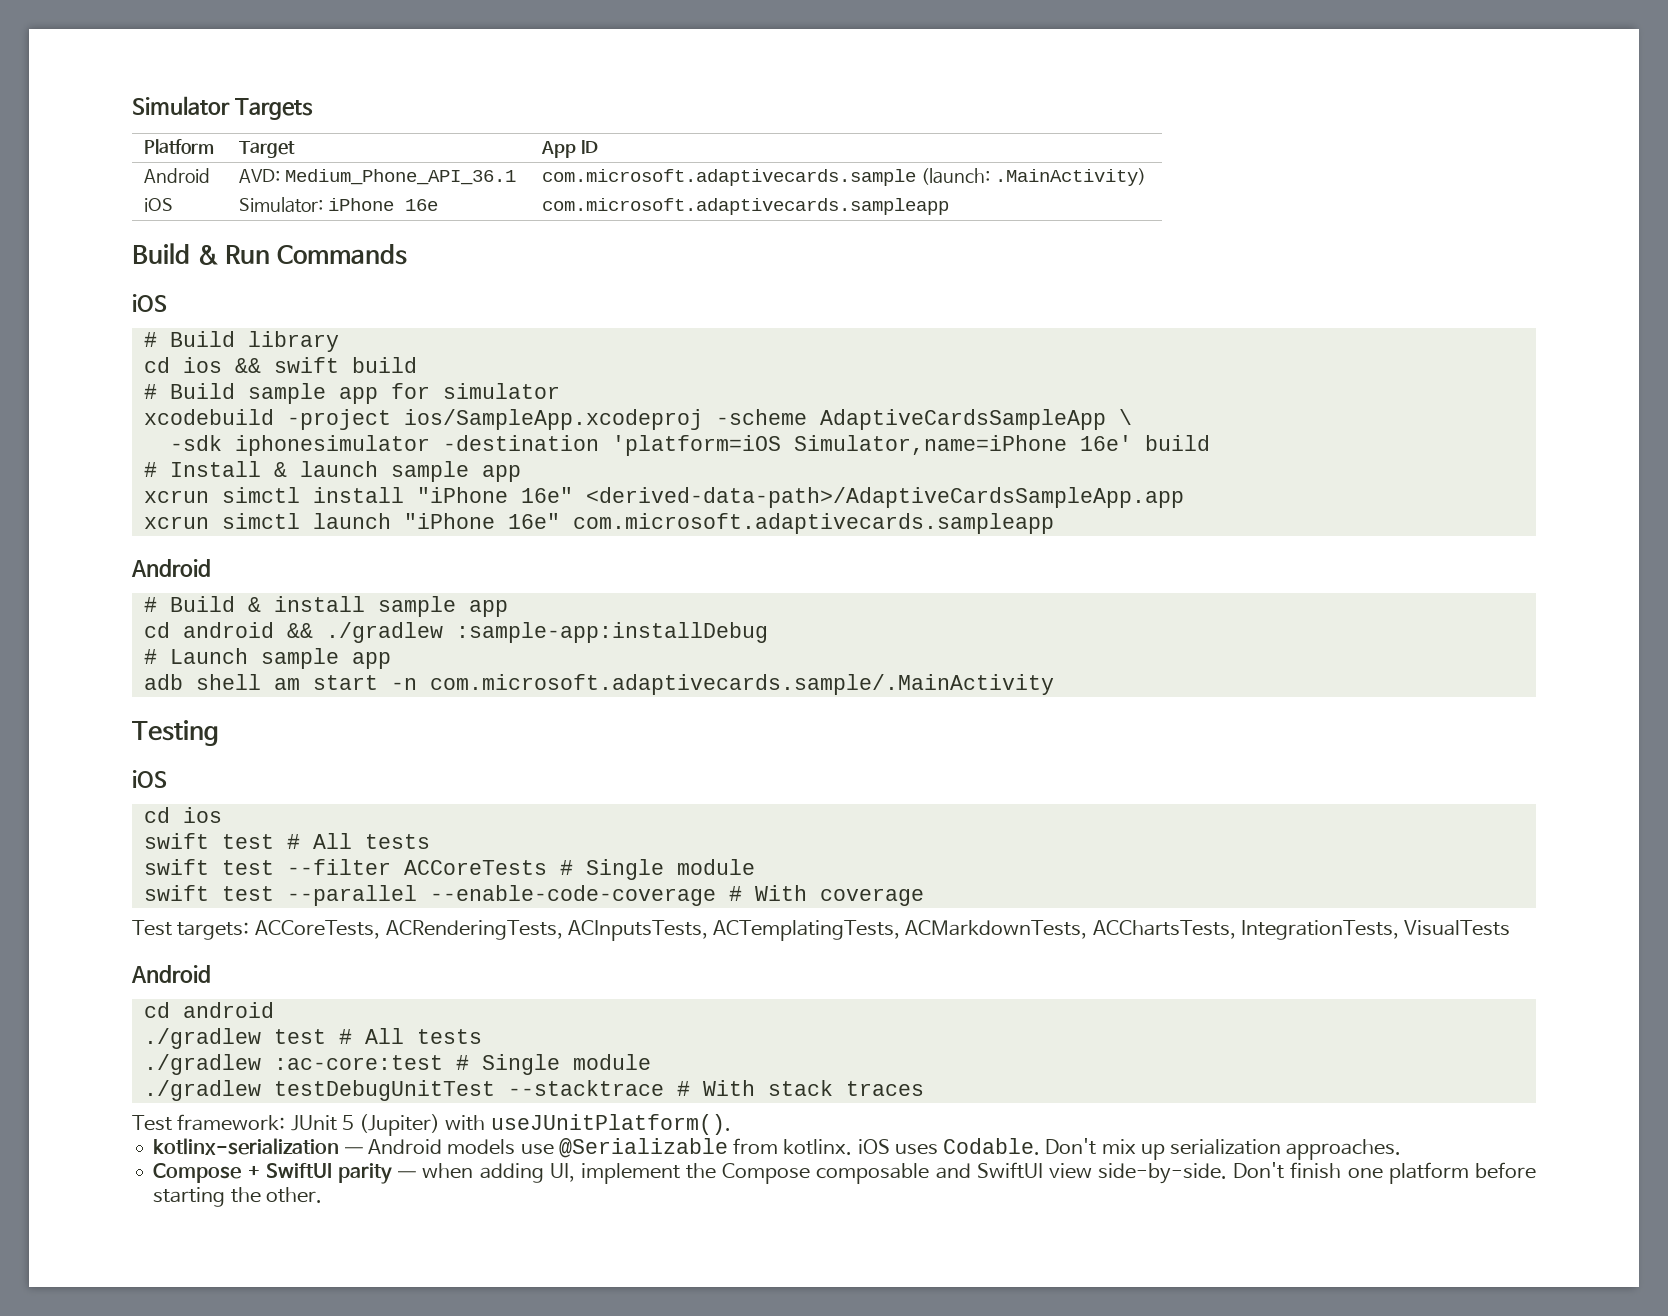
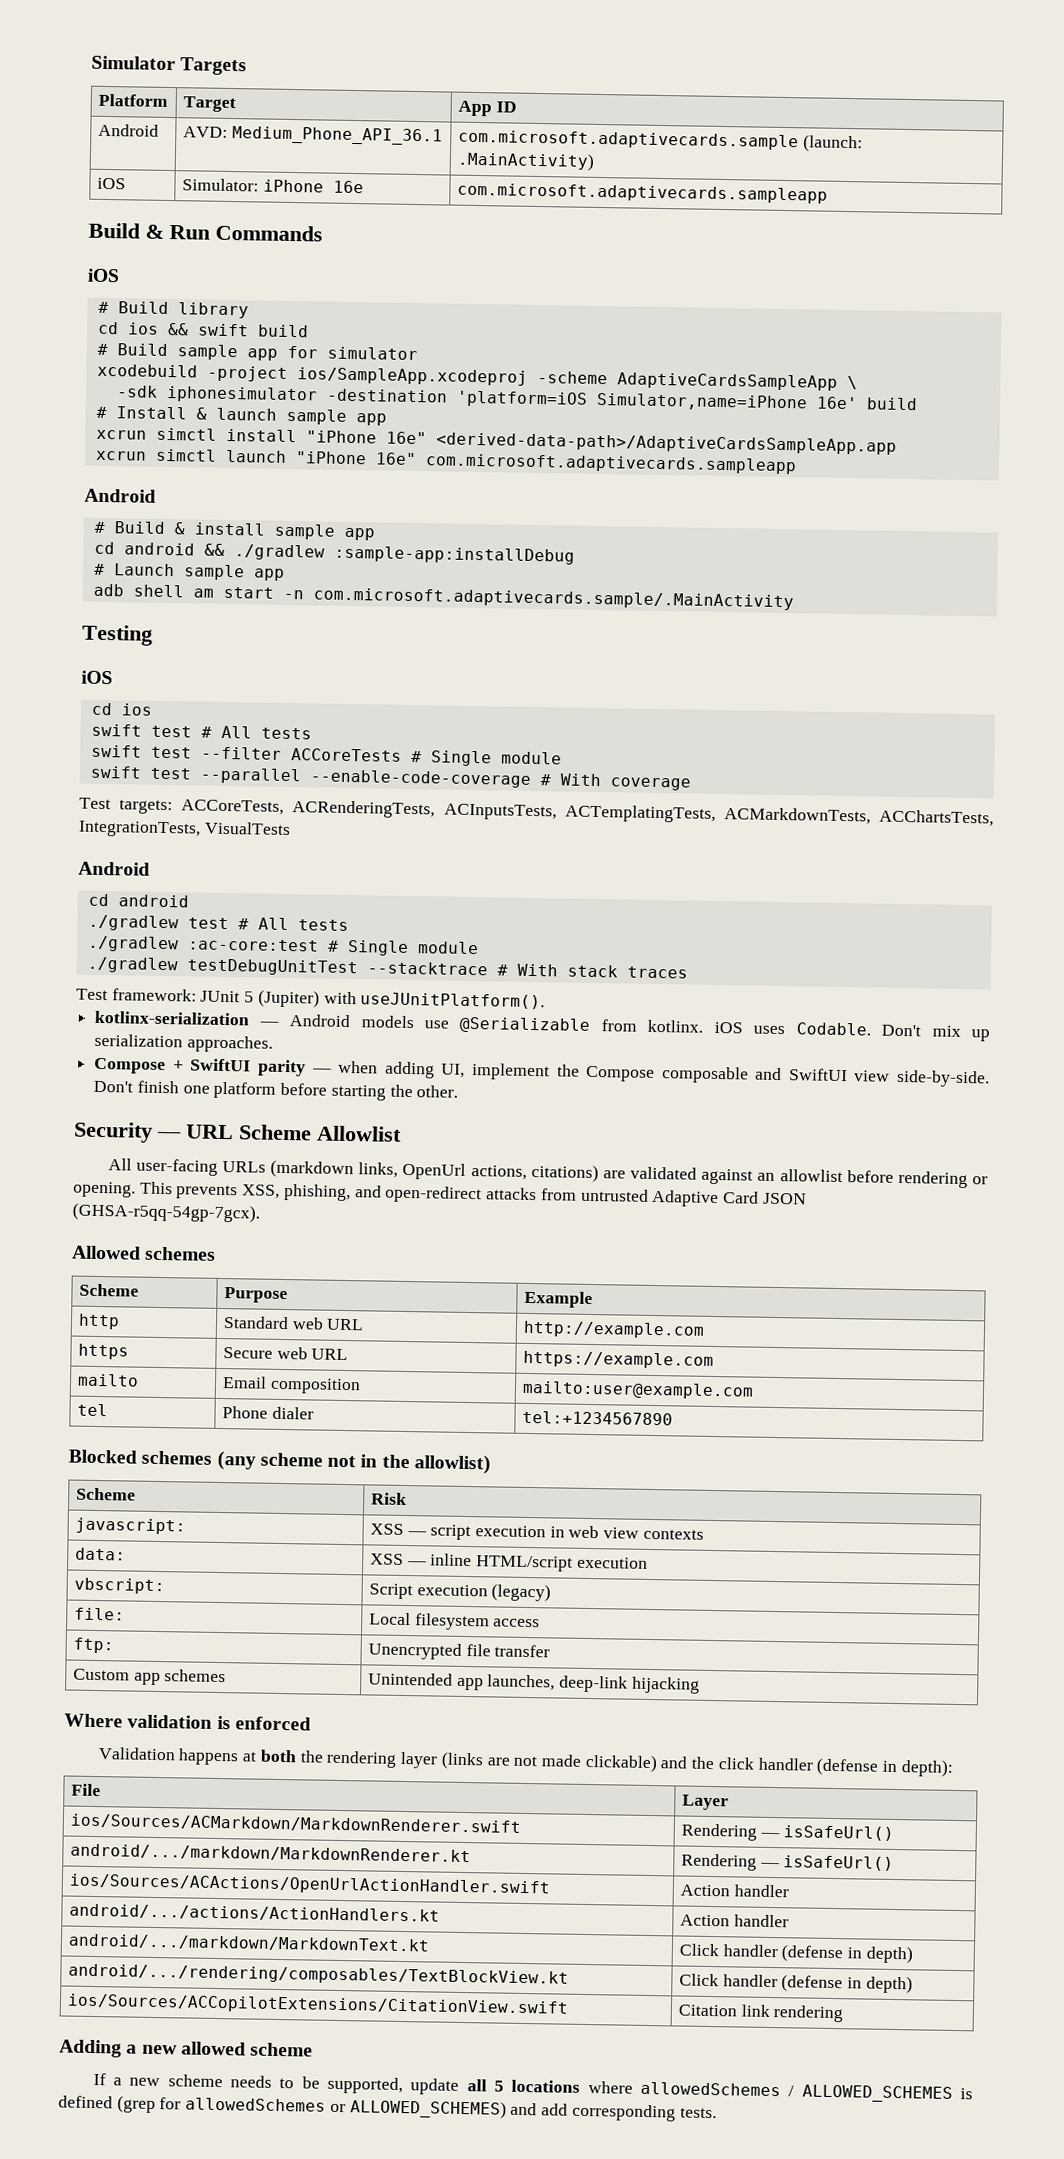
+ Security — URL Scheme Allowlist
+ All user-facing URLs (markdown links, OpenUrl actions, citations) are validated against an allowlist before rendering or opening. This prevents XSS, phishing, and open-redirect attacks from untrusted Adaptive Card JSON (GHSA-r5qq-54gp-7gcx).
+ Allowed schemes
+ Scheme | Purpose | Example
+ http | Standard web URL | http://example.com
+ https | Secure web URL | https://example.com
+ mailto | Email composition | mailto:user@example.com
+ tel | Phone dialer | tel:+1234567890
+ Blocked schemes (any scheme not in the allowlist)
+ Scheme | Risk
+ javascript: | XSS — script execution in web view contexts
+ data: | XSS — inline HTML/script execution
+ vbscript: | Script execution (legacy)
+ file: | Local filesystem access
+ ftp: | Unencrypted file transfer
+ Custom app schemes | Unintended app launches, deep-link hijacking
+ Where validation is enforced
+ Validation happens at both the rendering layer (links are not made clickable) and the click handler (defense in depth):
+ File | Layer
+ ios/Sources/ACMarkdown/MarkdownRenderer.swift | Rendering — isSafeUrl()
+ android/.../markdown/MarkdownRenderer.kt | Rendering — isSafeUrl()
+ ios/Sources/ACActions/OpenUrlActionHandler.swift | Action handler
+ android/.../actions/ActionHandlers.kt | Action handler
+ android/.../markdown/MarkdownText.kt | Click handler (defense in depth)
+ android/.../rendering/composables/TextBlockView.kt | Click handler (defense in depth)
+ ios/Sources/ACCopilotExtensions/CitationView.swift | Citation link rendering
+ Adding a new allowed scheme
+ If a new scheme needs to be supported, update all 5 locations where allowedSchemes / ALLOWED_SCHEMES is defined (grep for allowedSchemes or ALLOWED_SCHEMES) and add corresponding tests.

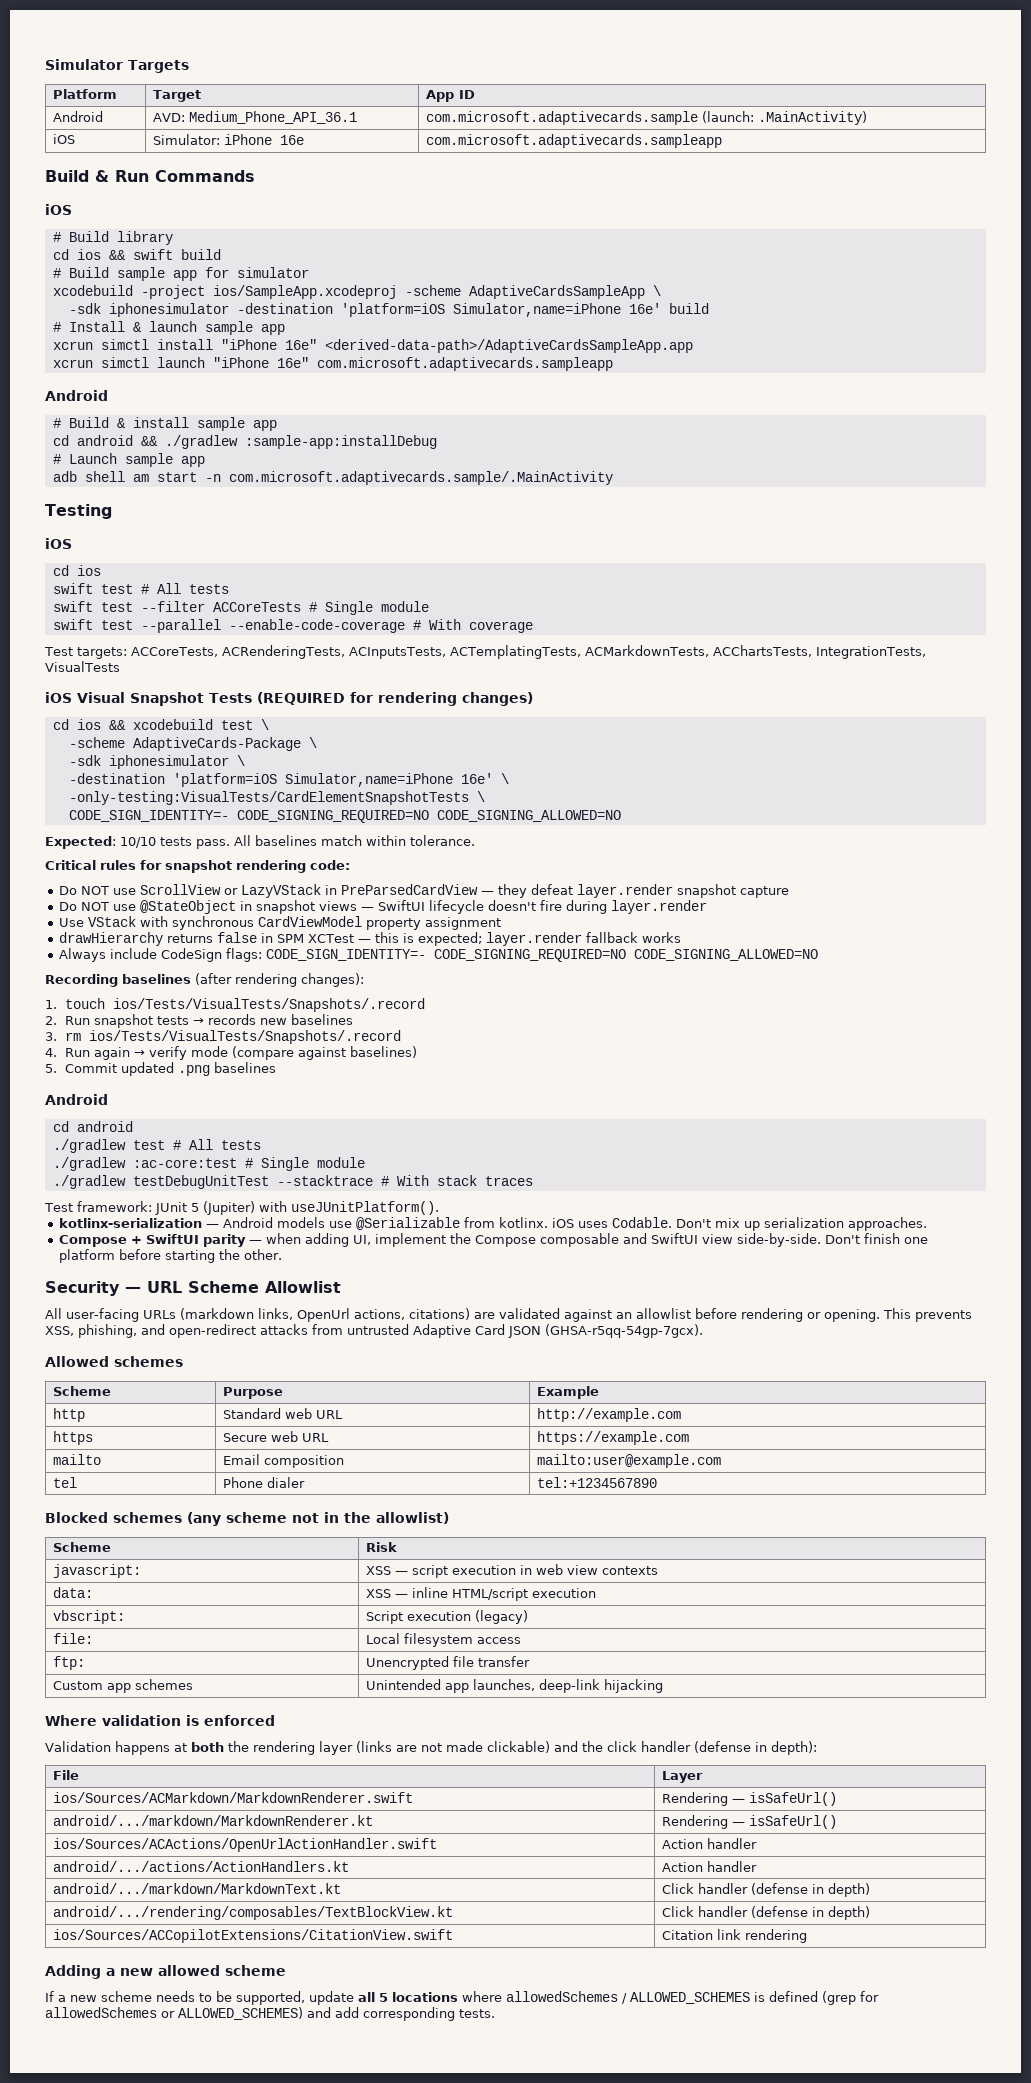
+ iOS Visual Snapshot Tests (REQUIRED for rendering changes)
+ cd ios && xcodebuild test \
+ -scheme AdaptiveCards-Package \
+ -sdk iphonesimulator \
+ -destination 'platform=iOS Simulator,name=iPhone 16e' \
+ -only-testing:VisualTests/CardElementSnapshotTests \
+ CODE_SIGN_IDENTITY=- CODE_SIGNING_REQUIRED=NO CODE_SIGNING_ALLOWED=NO
+ Expected: 10/10 tests pass. All baselines match within tolerance.
+ Critical rules for snapshot rendering code:
+ Do NOT use ScrollView or LazyVStack in PreParsedCardView — they defeat layer.render snapshot capture
+ Do NOT use @StateObject in snapshot views — SwiftUI lifecycle doesn't fire during layer.render
+ Use VStack with synchronous CardViewModel property assignment
+ drawHierarchy returns false in SPM XCTest — this is expected; layer.render fallback works
+ Always include CodeSign flags: CODE_SIGN_IDENTITY=- CODE_SIGNING_REQUIRED=NO CODE_SIGNING_ALLOWED=NO
+ Recording baselines (after rendering changes):
+ 1. touch ios/Tests/VisualTests/Snapshots/.record
+ 2. Run snapshot tests → records new baselines
+ 3. rm ios/Tests/VisualTests/Snapshots/.record
+ 4. Run again → verify mode (compare against baselines)
+ 5. Commit updated .png baselines

